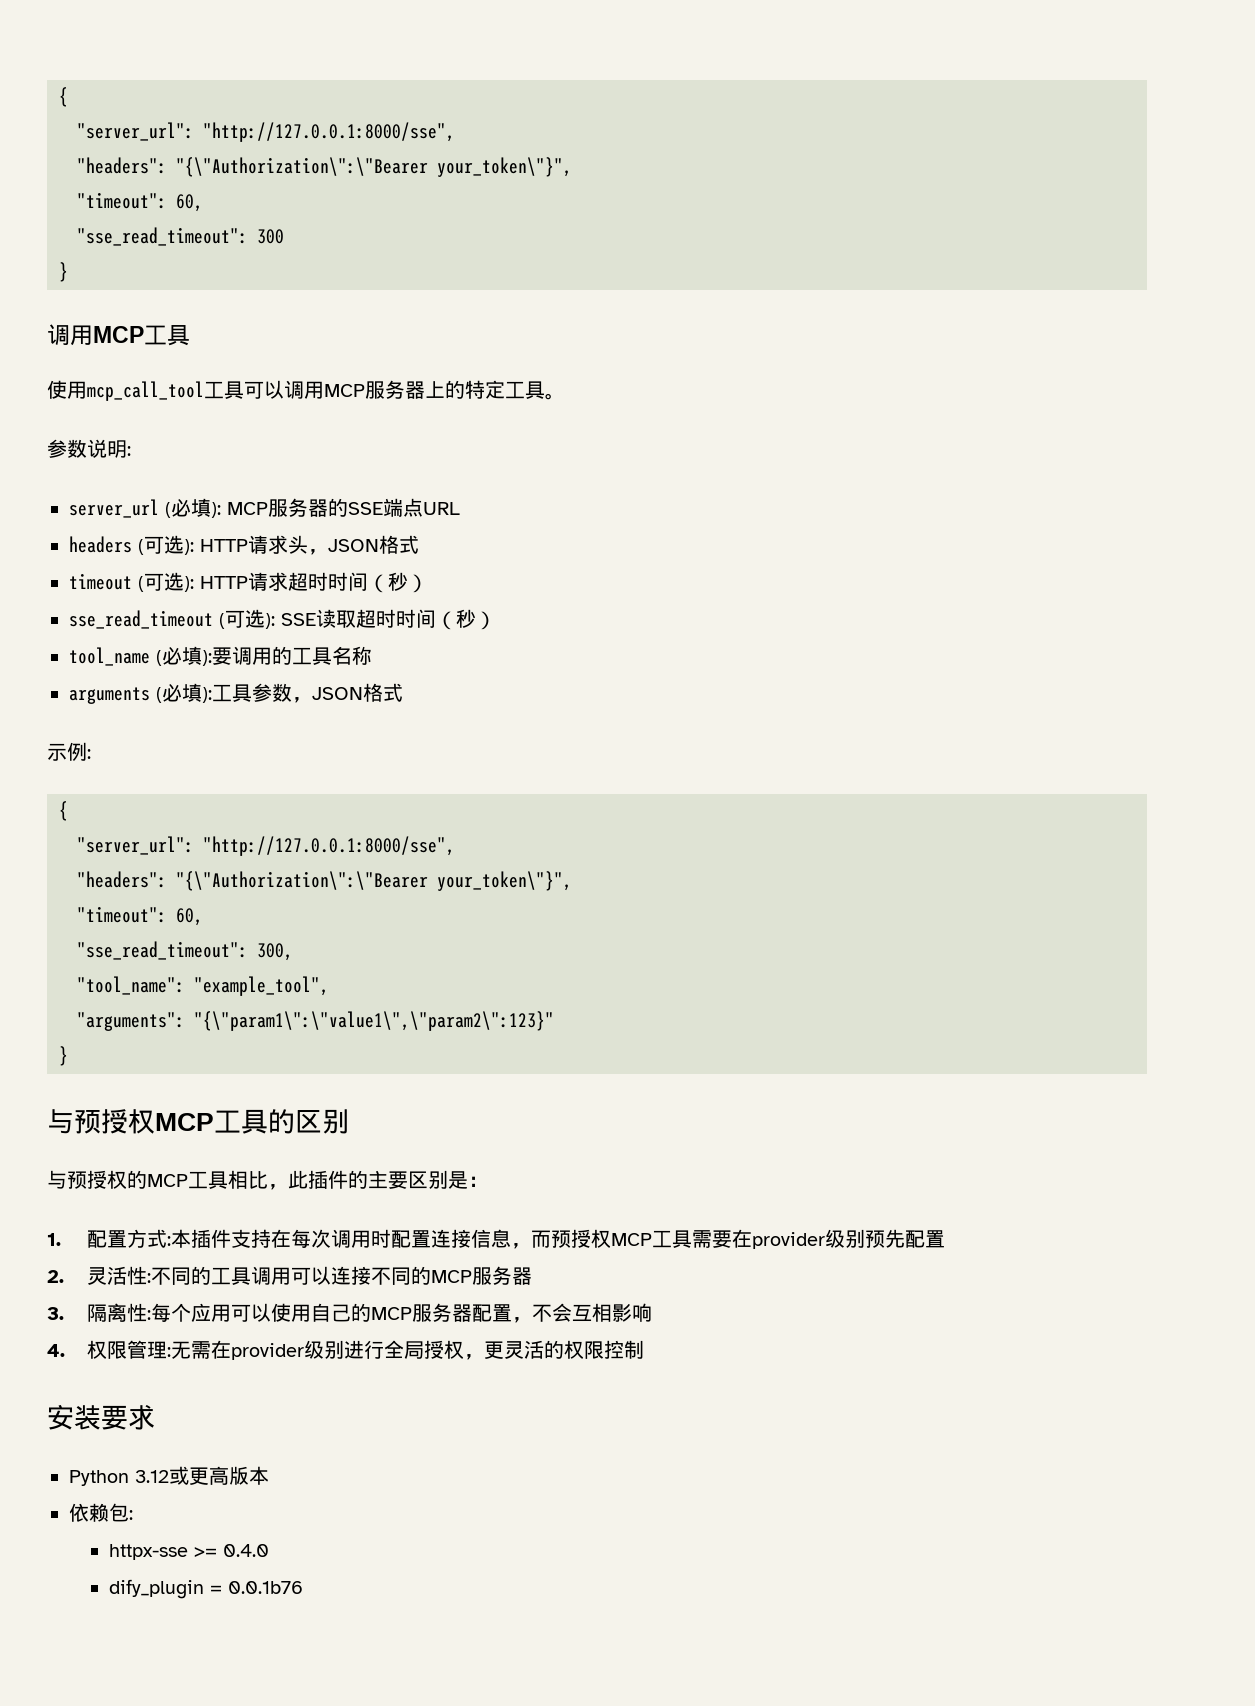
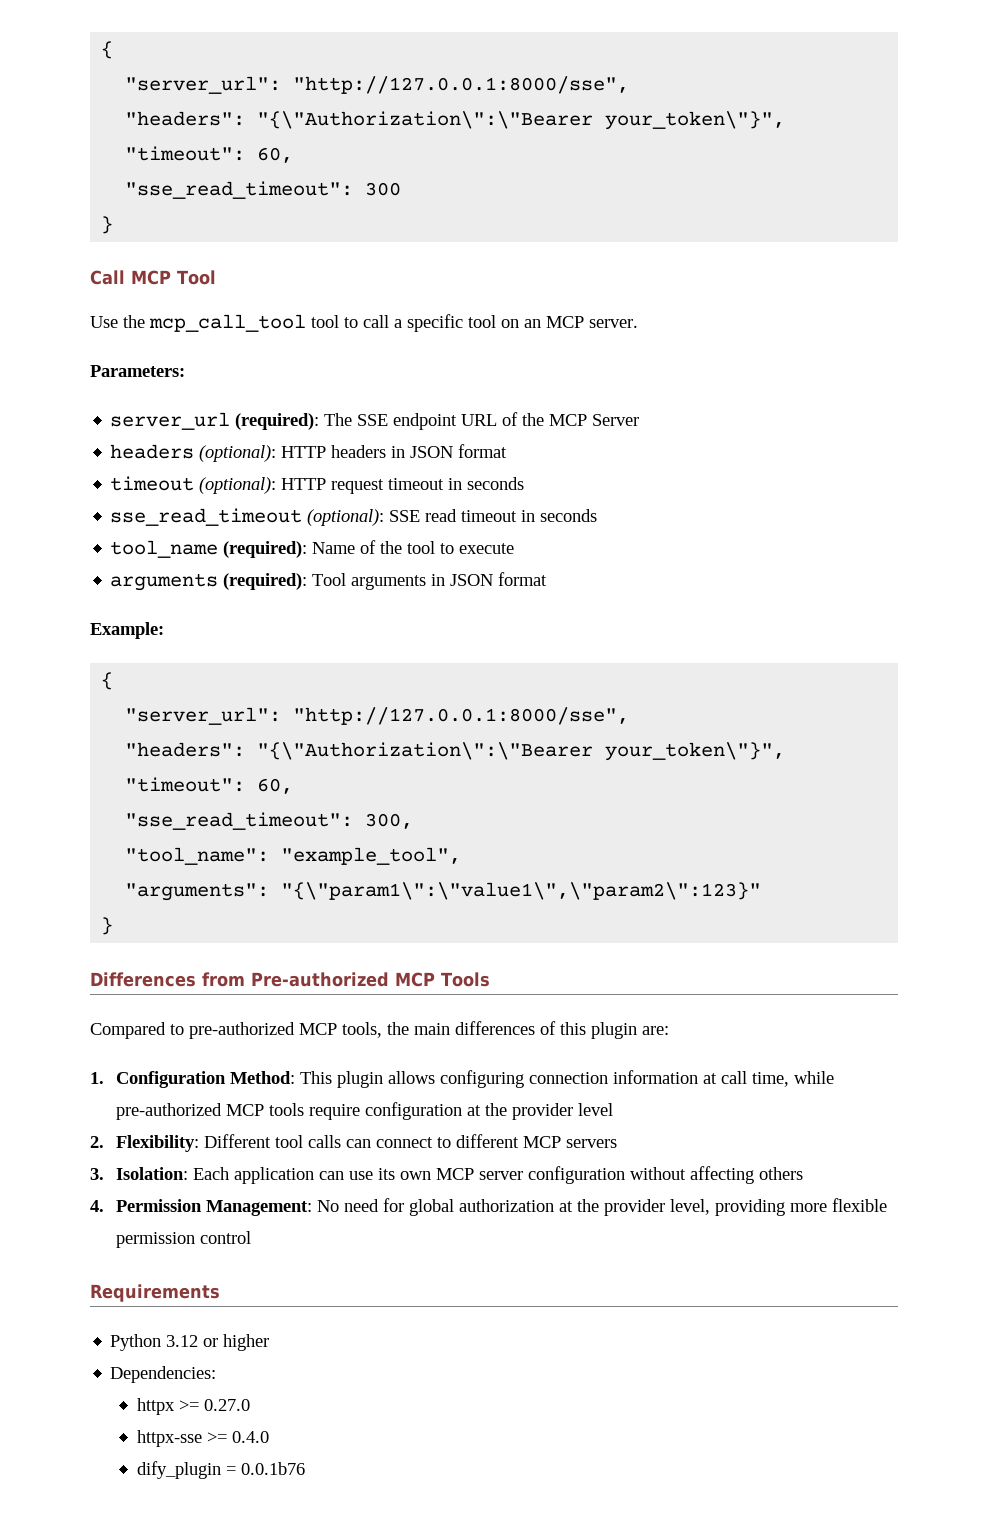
- 调用MCP工具
- 使用mcp_call_tool工具可以调用MCP服务器上的特定工具。
- 参数说明:
- server_url (必填): MCP服务器的SSE端点URL
- headers (可选): HTTP请求头，JSON格式
- timeout (可选): HTTP请求超时时间（秒）
- sse_read_timeout (可选): SSE读取超时时间（秒）
- tool_name (必填):要调用的工具名称
- arguments (必填):工具参数，JSON格式
- 示例:
+ Call MCP Tool
+ Use the mcp_call_tool tool to call a specific tool on an MCP server.
+ Parameters:
+ server_url (required): The SSE endpoint URL of the MCP Server
+ headers (optional): HTTP headers in JSON format
+ timeout (optional): HTTP request timeout in seconds
+ sse_read_timeout (optional): SSE read timeout in seconds
+ tool_name (required): Name of the tool to execute
+ arguments (required): Tool arguments in JSON format
+ Example:
- 与预授权MCP工具的区别
- 与预授权的MCP工具相比，此插件的主要区别是：
- 1.配置方式:本插件支持在每次调用时配置连接信息，而预授权MCP工具需要在provider级别预先配置
- 2.灵活性:不同的工具调用可以连接不同的MCP服务器
- 3.隔离性:每个应用可以使用自己的MCP服务器配置，不会互相影响
- 4.权限管理:无需在provider级别进行全局授权，更灵活的权限控制
- 安装要求
- Python 3.12或更高版本
- 依赖包:
+ Differences from Pre-authorized MCP Tools
+ Compared to pre-authorized MCP tools, the main differences of this plugin are:
+ 1. Configuration Method: This plugin allows configuring connection information at call time, while pre-authorized MCP tools require configuration at the provider level
+ 2. Flexibility: Different tool calls can connect to different MCP servers
+ 3. Isolation: Each application can use its own MCP server configuration without affecting others
+ 4. Permission Management: No need for global authorization at the provider level, providing more flexible permission control
+ Requirements
+ Python 3.12 or higher
+ Dependencies:
+ httpx >= 0.27.0

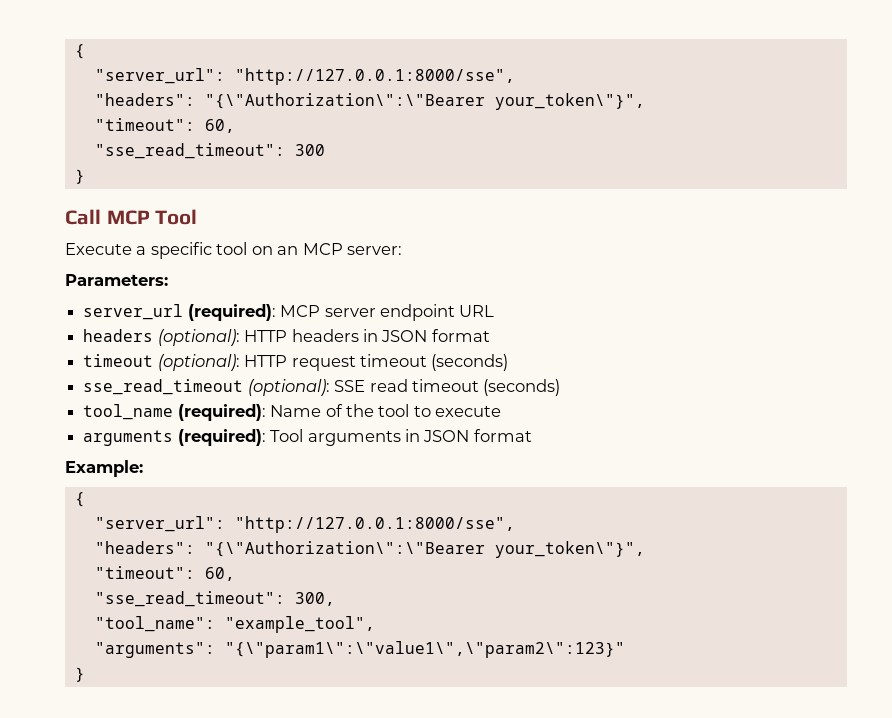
- Use the mcp_call_tool tool to call a specific tool on an MCP server.
+ Execute a specific tool on an MCP server:
- server_url (required): The SSE endpoint URL of the MCP Server
+ server_url (required): MCP server endpoint URL
- timeout (optional): HTTP request timeout in seconds
+ timeout (optional): HTTP request timeout (seconds)
- sse_read_timeout (optional): SSE read timeout in seconds
+ sse_read_timeout (optional): SSE read timeout (seconds)
- Differences from Pre-authorized MCP Tools
- Compared to pre-authorized MCP tools, the main differences of this plugin are:
- 1. Configuration Method: This plugin allows configuring connection information at call time, while pre-authorized MCP tools require configuration at the provider level
- 2. Flexibility: Different tool calls can connect to different MCP servers
- 3. Isolation: Each application can use its own MCP server configuration without affecting others
- 4. Permission Management: No need for global authorization at the provider level, providing more flexible permission control
- Requirements
- Python 3.12 or higher
- Dependencies:
- httpx >= 0.27.0
- httpx-sse >= 0.4.0
- dify_plugin = 0.0.1b76

